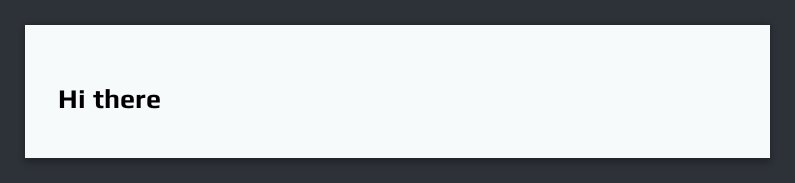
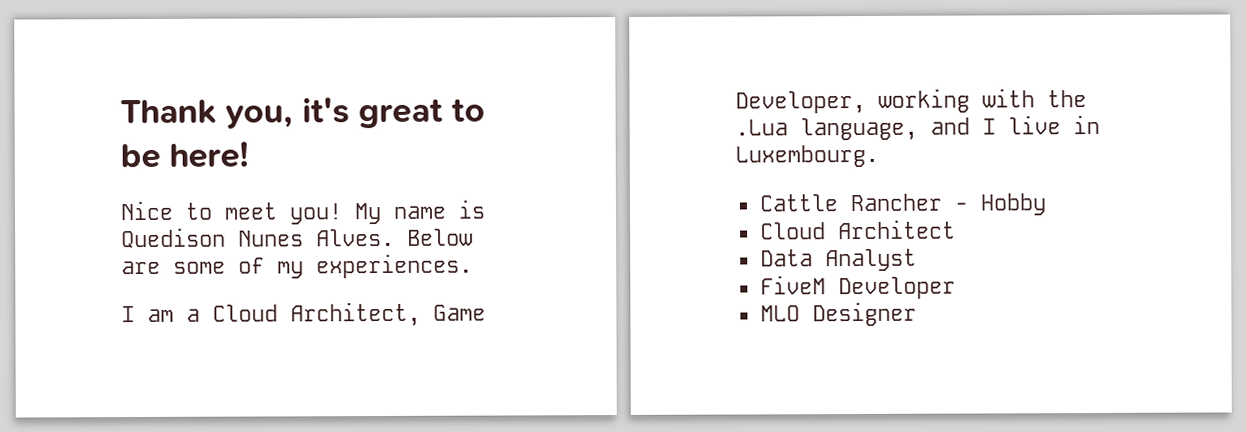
- Hi there
+ Thank you, it's great to be here!
+ Nice to meet you! My name is Quedison Nunes Alves. Below are some of my experiences.
+ I am a Cloud Architect, Game Developer, working with the .Lua language, and I live in Luxembourg.
+ Cattle Rancher - Hobby
+ Cloud Architect
+ Data Analyst
+ FiveM Developer
+ MLO Designer

